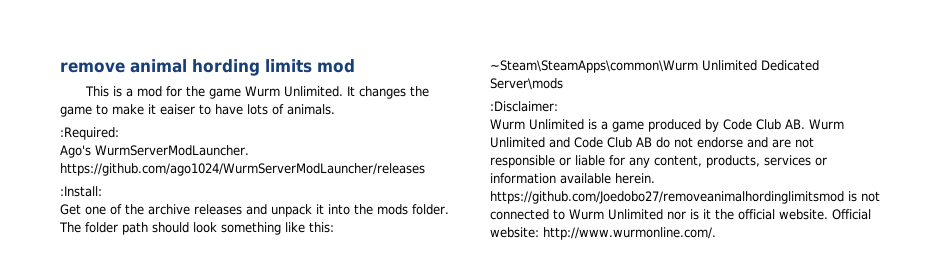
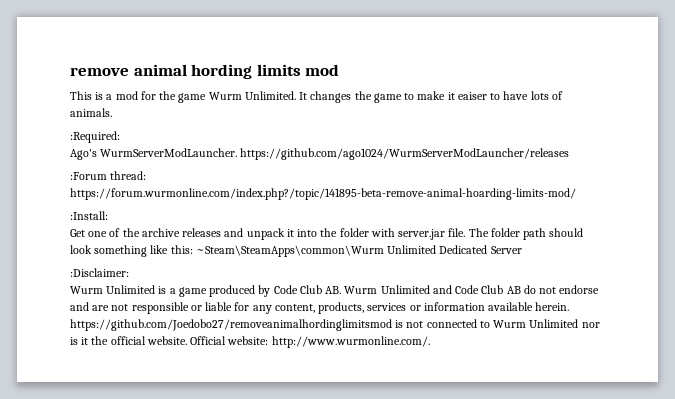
+ :Forum thread: https://forum.wurmonline.com/index.php?/topic/141895-beta-remove-animal-hoarding-limits-mod/
- Get one of the archive releases and unpack it into the mods folder.
+ Get one of the archive releases and unpack it into the folder with server.jar file.
- The folder path should look something like this: ~Steam\SteamApps\common\Wurm Unlimited Dedicated Server\mods
+ The folder path should look something like this: ~Steam\SteamApps\common\Wurm Unlimited Dedicated Server

